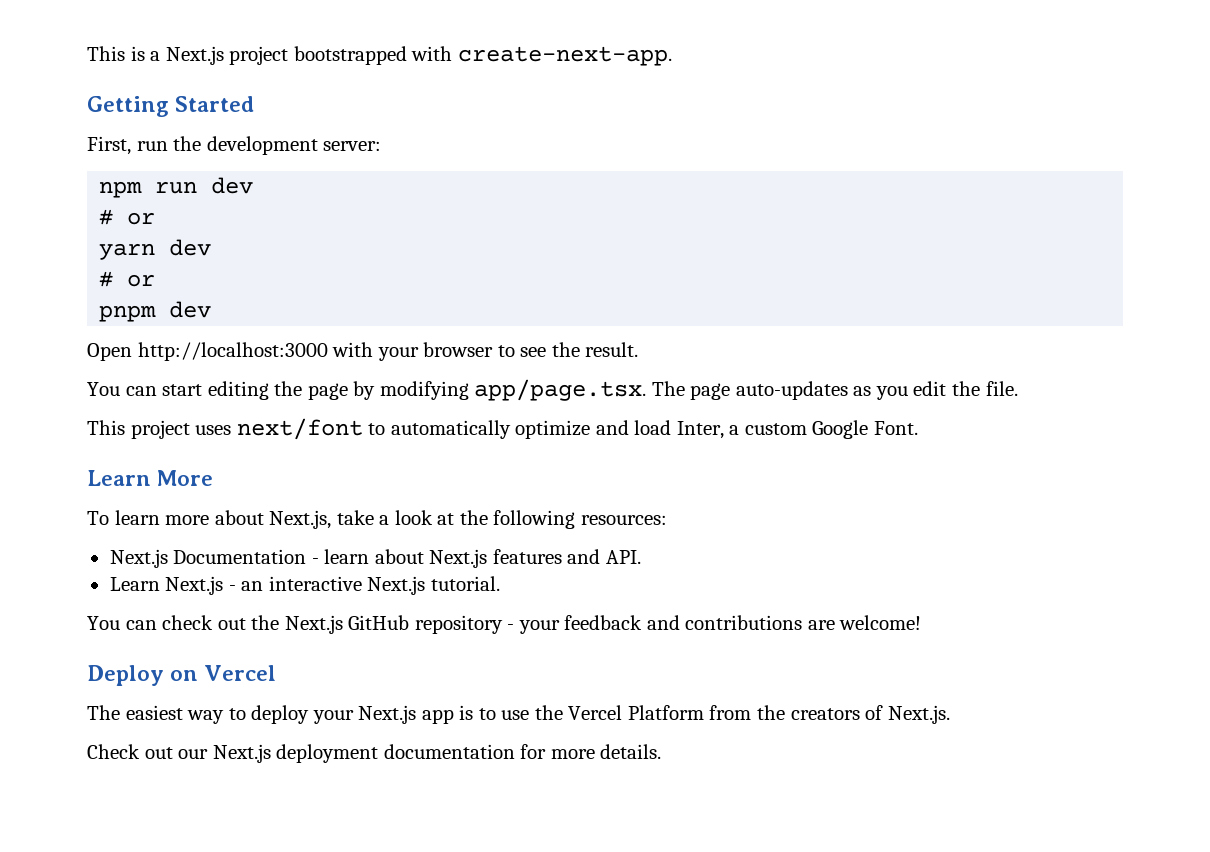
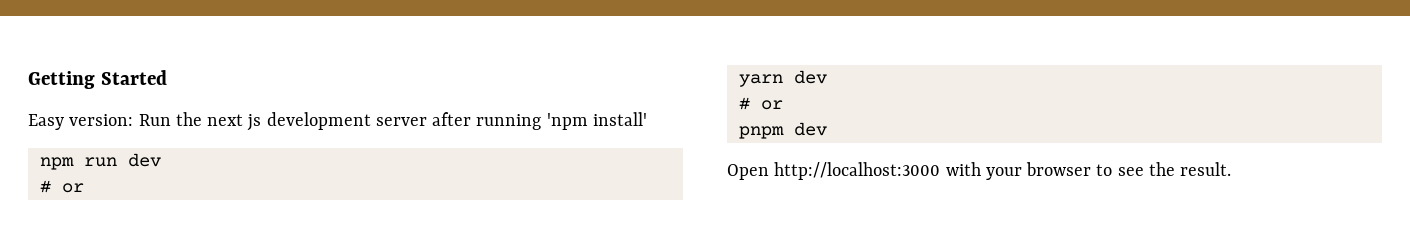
- This is a Next.js project bootstrapped with create-next-app.
  Getting Started
- First, run the development server:
+ Easy version: Run the next js development server after running 'npm install'
- You can start editing the page by modifying app/page.tsx. The page auto-updates as you edit the file.
- This project uses next/font to automatically optimize and load Inter, a custom Google Font.
- Learn More
- To learn more about Next.js, take a look at the following resources:
- Next.js Documentation - learn about Next.js features and API.
- Learn Next.js - an interactive Next.js tutorial.
- You can check out the Next.js GitHub repository - your feedback and contributions are welcome!
- Deploy on Vercel
- The easiest way to deploy your Next.js app is to use the Vercel Platform from the creators of Next.js.
- Check out our Next.js deployment documentation for more details.

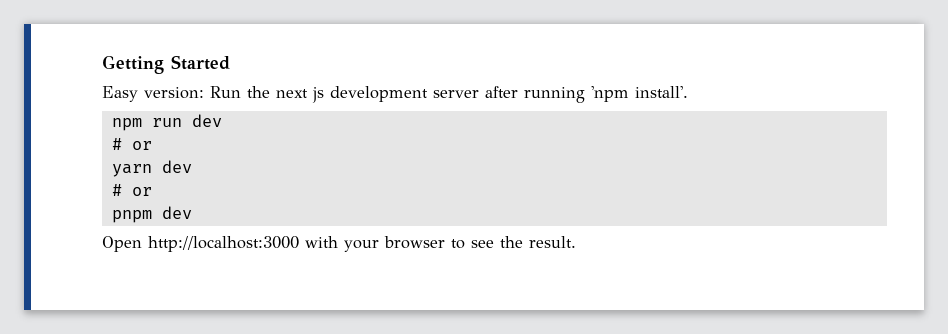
- Easy version: Run the next js development server after running 'npm install'
+ Easy version: Run the next js development server after running 'npm install'.

